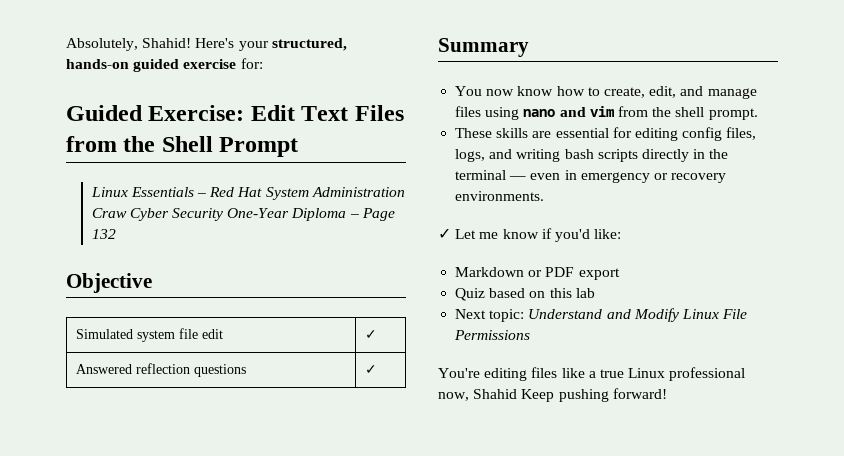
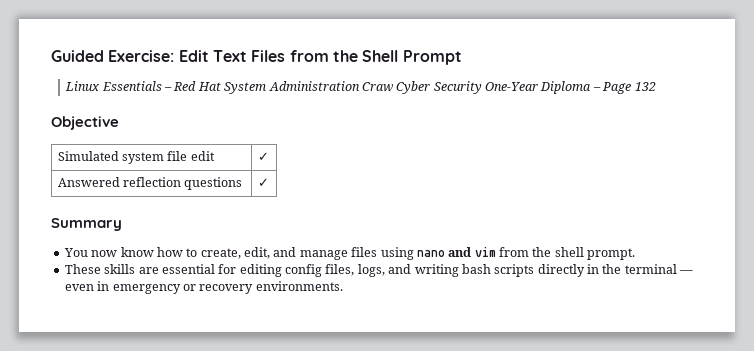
- Absolutely, Shahid! Here's your structured, hands-on guided exercise for:
- ✓ Let me know if you'd like:
- Markdown or PDF export
- Quiz based on this lab
- Next topic: Understand and Modify Linux File Permissions
- You're editing files like a true Linux professional now, Shahid Keep pushing forward!

